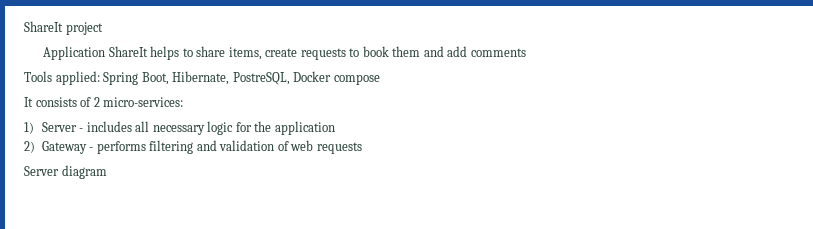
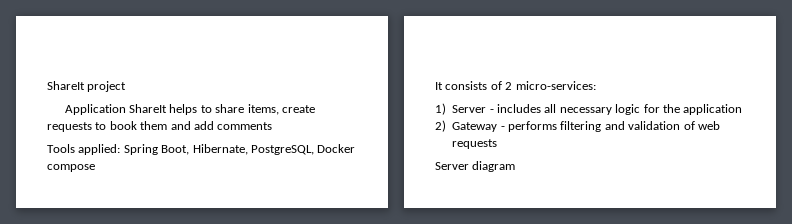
- Tools applied: Spring Boot, Hibernate, PostreSQL, Docker compose
+ Tools applied: Spring Boot, Hibernate, PostgreSQL, Docker compose

